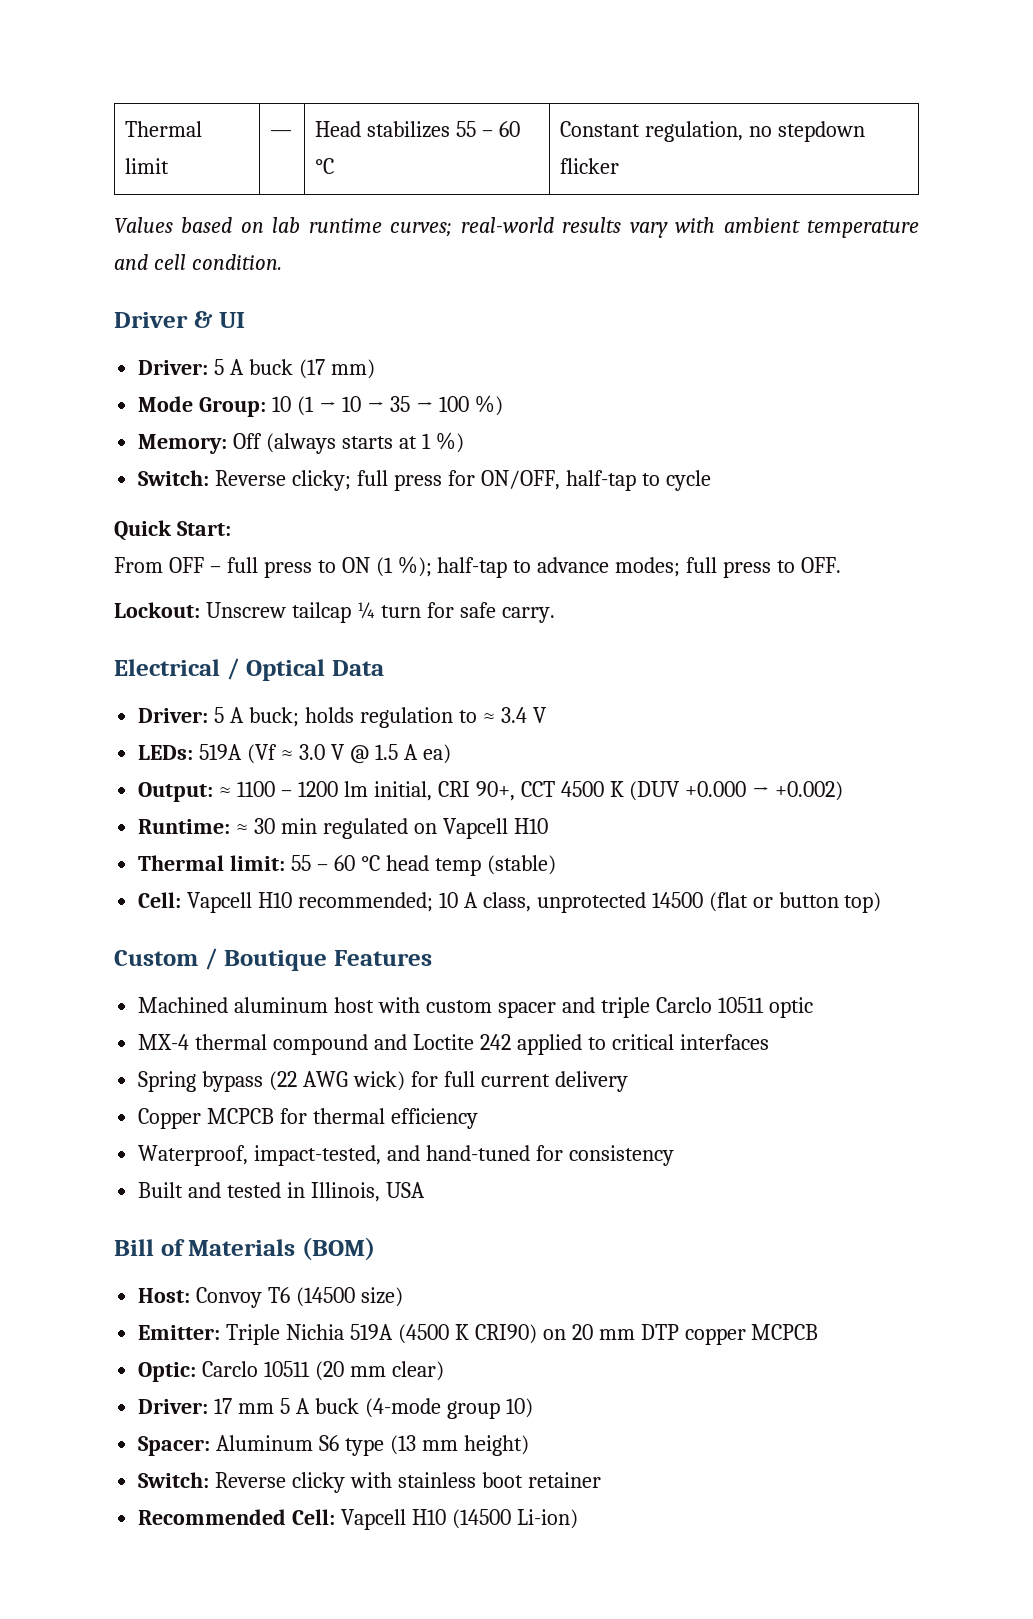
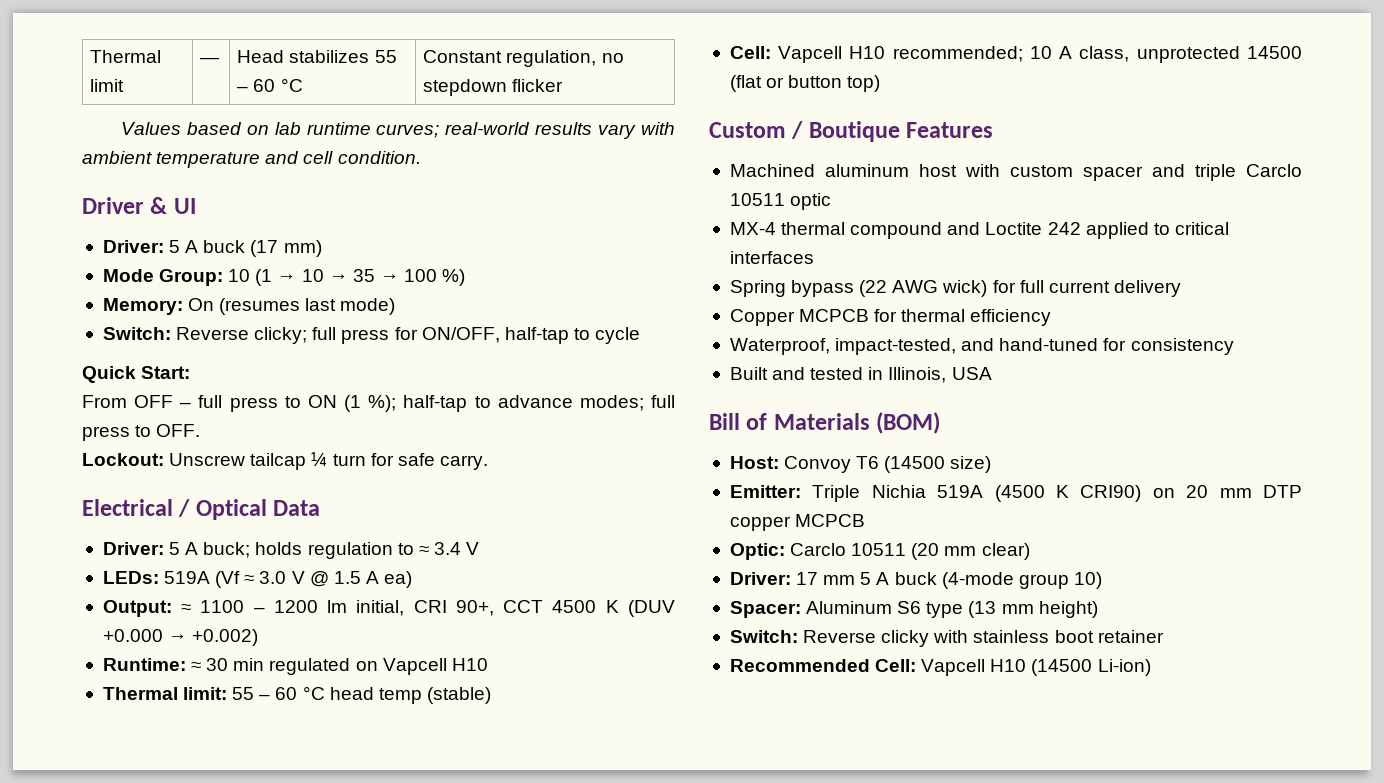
- Memory: Off (always starts at 1 %)
+ Memory: On (resumes last mode)

